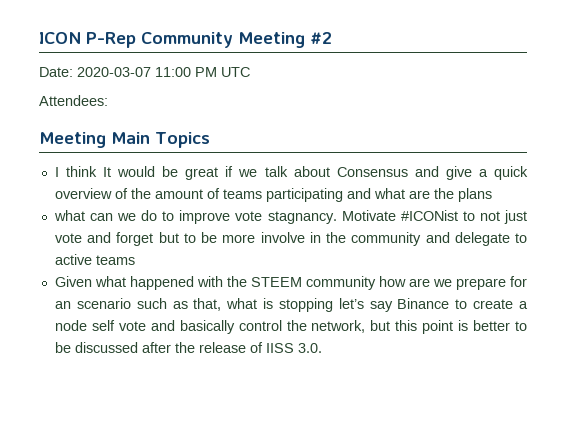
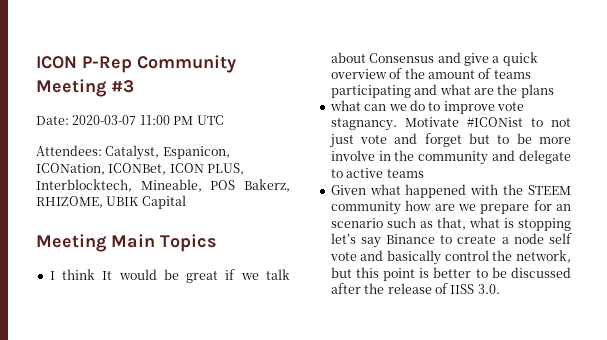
- ICON P-Rep Community Meeting #2
+ ICON P-Rep Community Meeting #3
- Attendees:
+ Attendees: Catalyst, Espanicon, ICONation, ICONBet, ICON PLUS, Interblocktech, Mineable, POS Bakerz, RHIZOME, UBIK Capital

